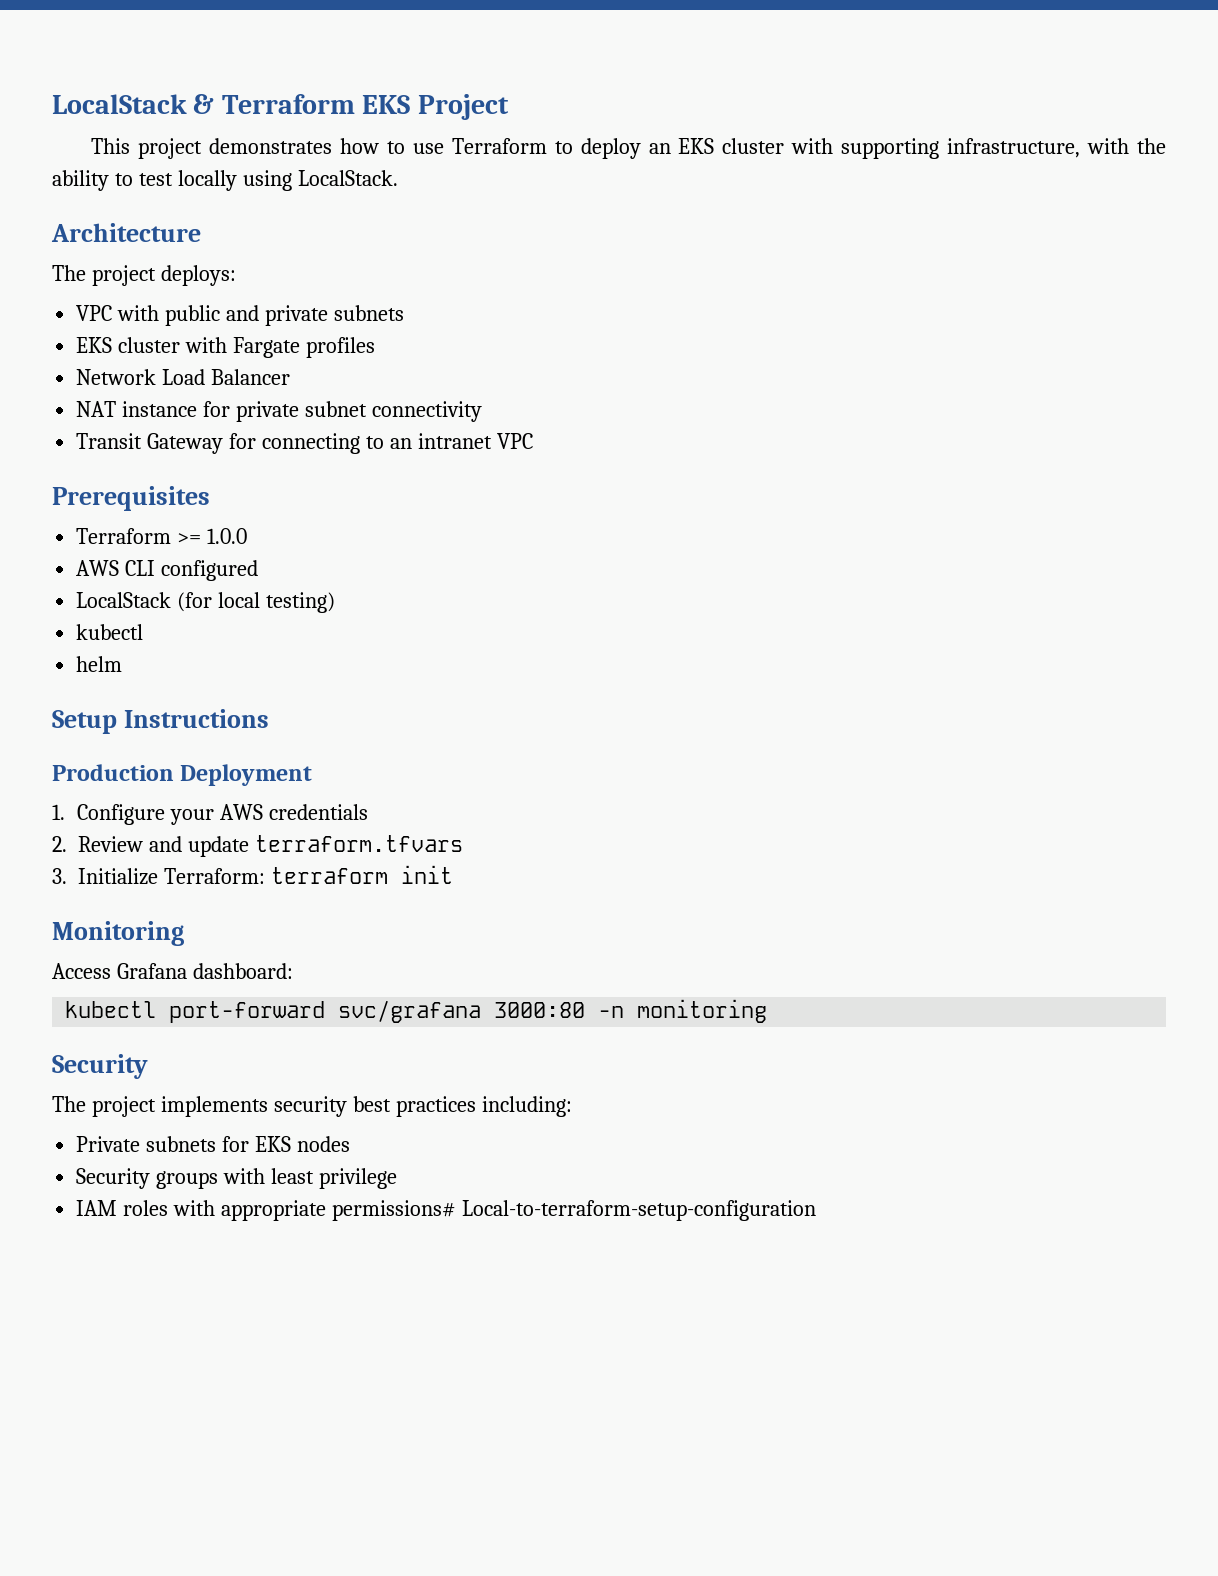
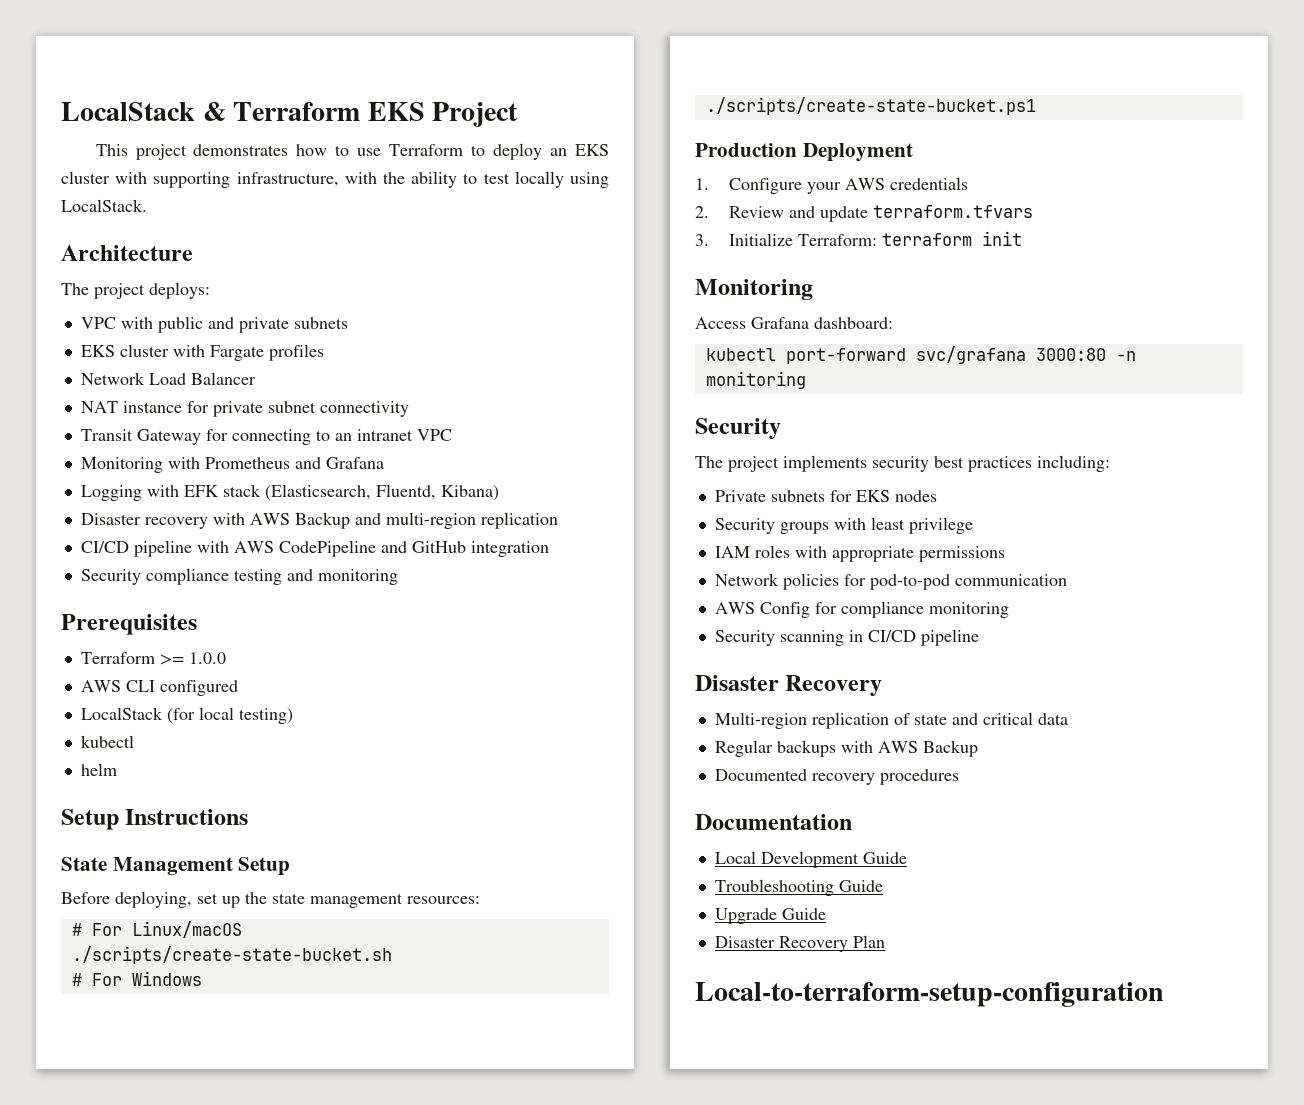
+ Monitoring with Prometheus and Grafana
+ Logging with EFK stack (Elasticsearch, Fluentd, Kibana)
+ Disaster recovery with AWS Backup and multi-region replication
+ CI/CD pipeline with AWS CodePipeline and GitHub integration
+ Security compliance testing and monitoring
+ State Management Setup
+ Before deploying, set up the state management resources:
+ # For Linux/macOS
+ ./scripts/create-state-bucket.sh
+ # For Windows
+ ./scripts/create-state-bucket.ps1
- IAM roles with appropriate permissions# Local-to-terraform-setup-configuration
+ IAM roles with appropriate permissions
+ Network policies for pod-to-pod communication
+ AWS Config for compliance monitoring
+ Security scanning in CI/CD pipeline
+ Disaster Recovery
+ Multi-region replication of state and critical data
+ Regular backups with AWS Backup
+ Documented recovery procedures
+ Documentation
+ Local Development Guide
+ Troubleshooting Guide
+ Upgrade Guide
+ Disaster Recovery Plan
+ Local-to-terraform-setup-configuration

